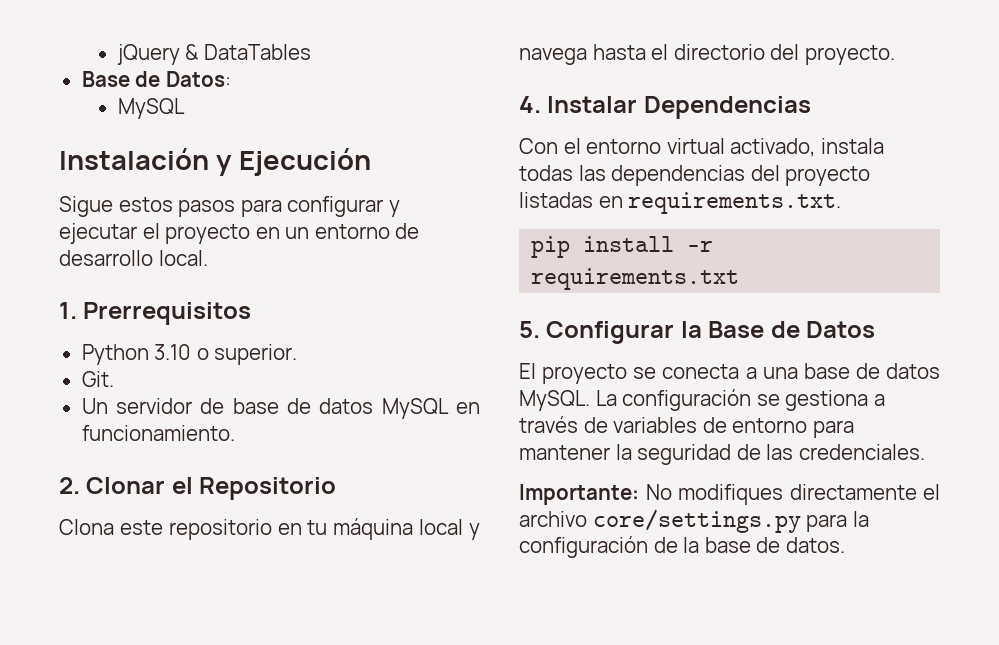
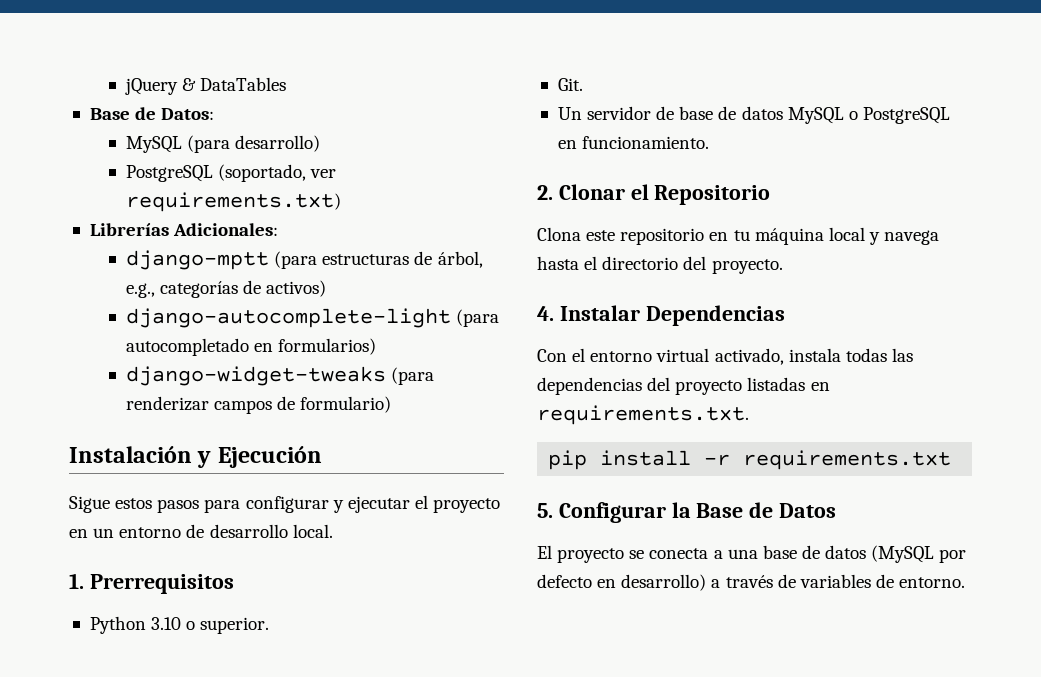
  Base de Datos:
- MySQL
+ MySQL (para desarrollo)
+ PostgreSQL (soportado, ver requirements.txt)
+ Librerías Adicionales:
+ django-mptt (para estructuras de árbol, e.g., categorías de activos)
+ django-autocomplete-light (para autocompletado en formularios)
+ django-widget-tweaks (para renderizar campos de formulario)
- Un servidor de base de datos MySQL en funcionamiento.
+ Un servidor de base de datos MySQL o PostgreSQL en funcionamiento.
- El proyecto se conecta a una base de datos MySQL. La configuración se gestiona a través de variables de entorno para mantener la seguridad de las credenciales.
- Importante: No modifiques directamente el archivo core/settings.py para la configuración de la base de datos.
+ El proyecto se conecta a una base de datos (MySQL por defecto en desarrollo) a través de variables de entorno.

